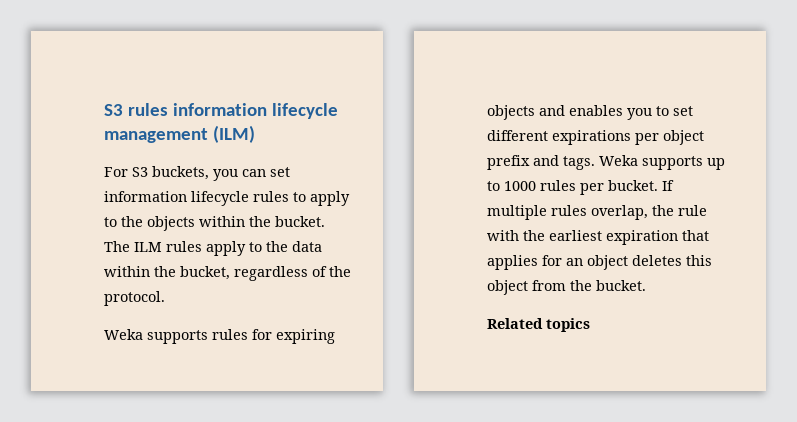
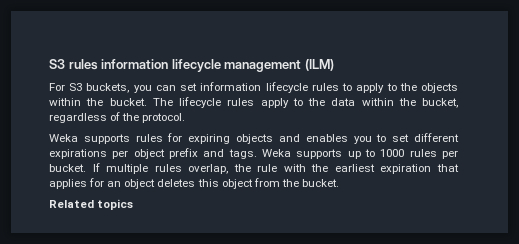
- The ILM rules apply to the data within the bucket, regardless of the protocol.
+ The lifecycle rules apply to the data within the bucket, regardless of the protocol.

